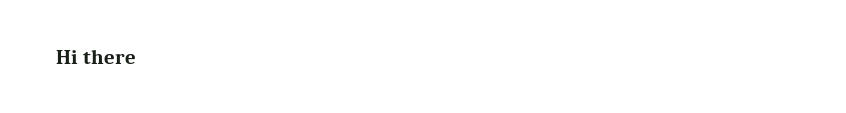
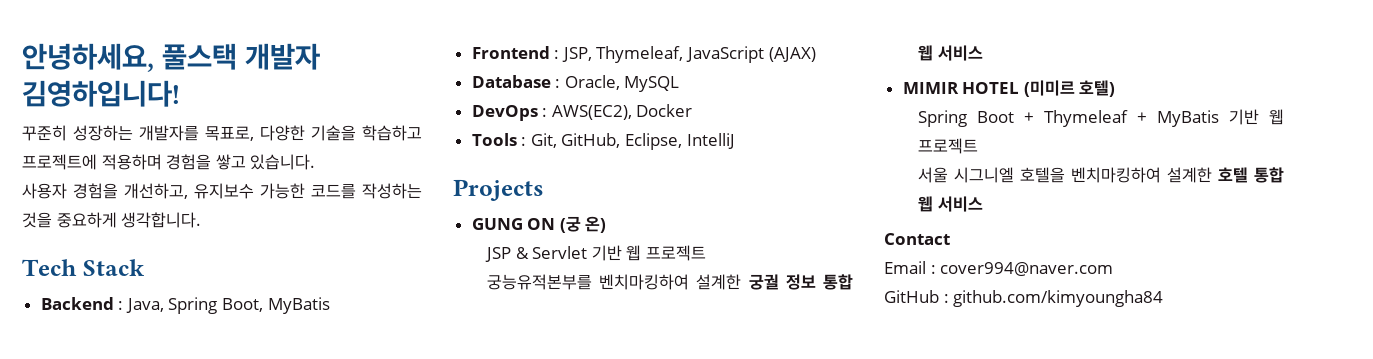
- Hi there
+ 안녕하세요, 풀스택 개발자 김영하입니다!
+ 꾸준히 성장하는 개발자를 목표로, 다양한 기술을 학습하고 프로젝트에 적용하며 경험을 쌓고 있습니다.
+ 사용자 경험을 개선하고, 유지보수 가능한 코드를 작성하는 것을 중요하게 생각합니다.
+ Tech Stack
+ Backend : Java, Spring Boot, MyBatis
+ Frontend : JSP, Thymeleaf, JavaScript (AJAX)
+ Database : Oracle, MySQL
+ DevOps : AWS(EC2), Docker
+ Tools : Git, GitHub, Eclipse, IntelliJ
+ Projects
+ GUNG ON (궁 온)
+ JSP & Servlet 기반 웹 프로젝트
+ 궁능유적본부를 벤치마킹하여 설계한 궁궐 정보 통합 웹 서비스
+ MIMIR HOTEL (미미르 호텔)
+ Spring Boot + Thymeleaf + MyBatis 기반 웹 프로젝트
+ 서울 시그니엘 호텔을 벤치마킹하여 설계한 호텔 통합 웹 서비스
+ Contact
+ Email : cover994@naver.com
+ GitHub : github.com/kimyoungha84

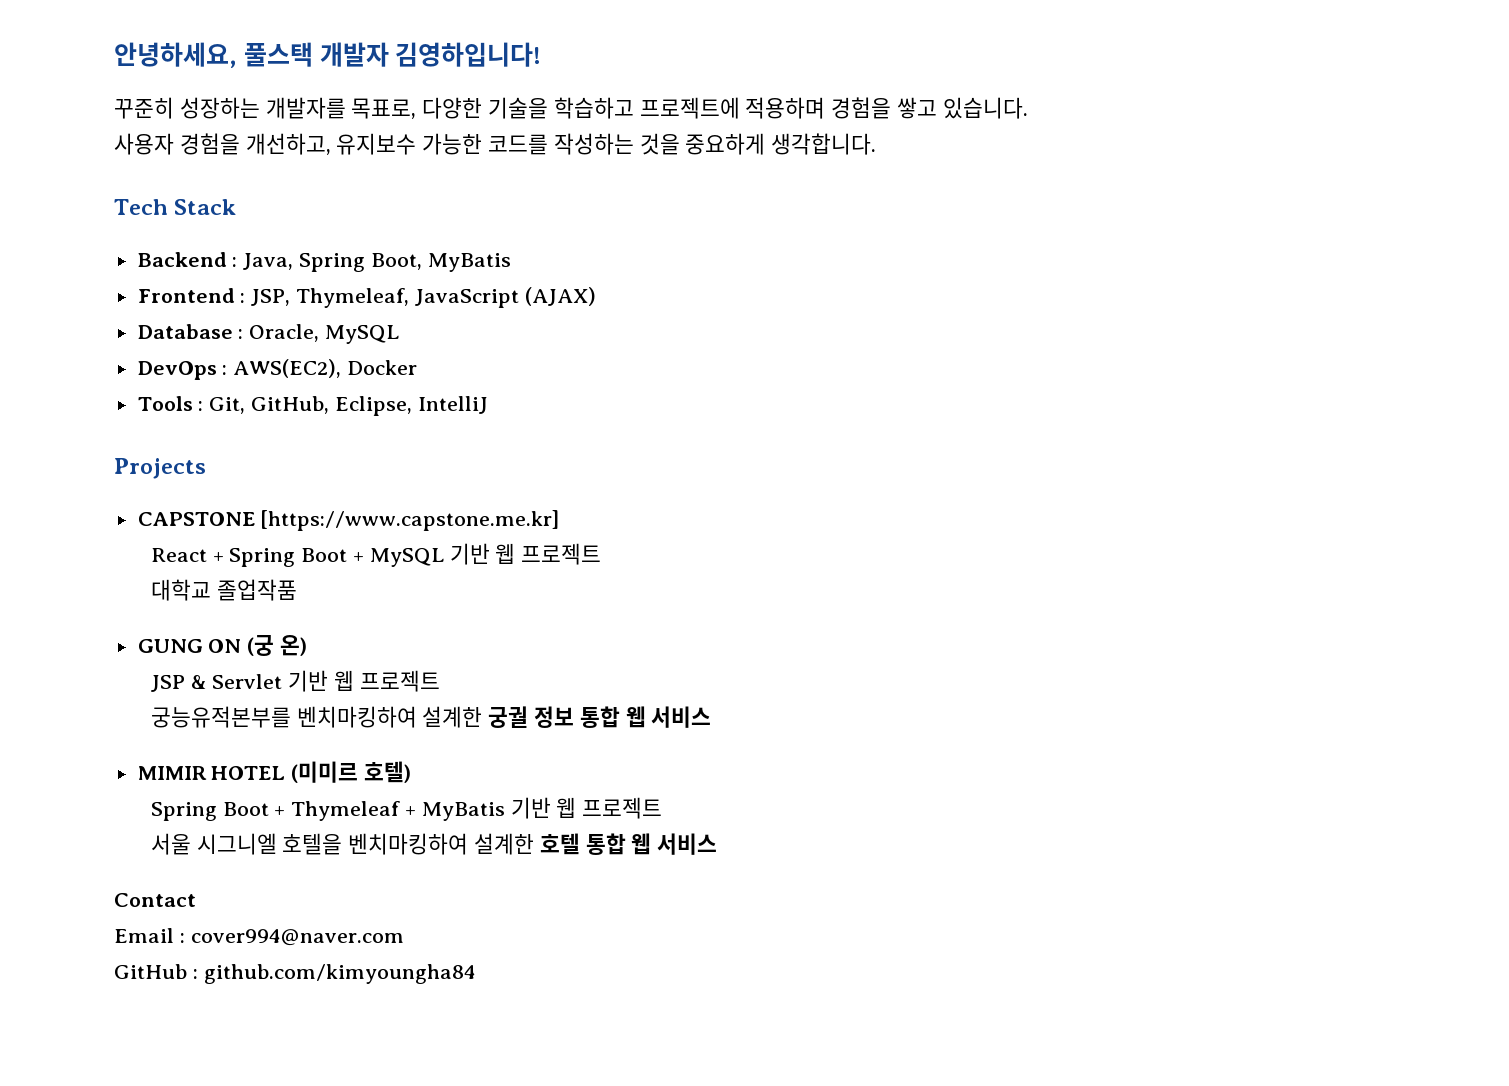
+ CAPSTONE [https://www.capstone.me.kr]
+ React + Spring Boot + MySQL 기반 웹 프로젝트
+ 대학교 졸업작품

